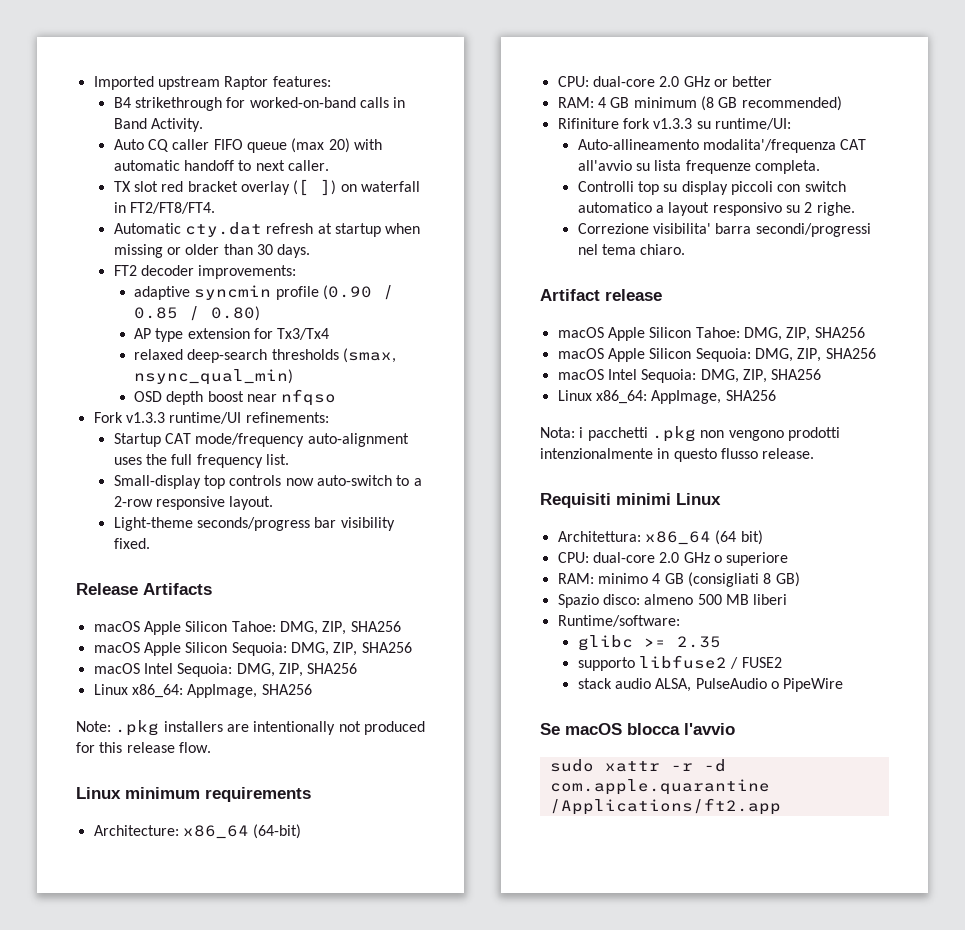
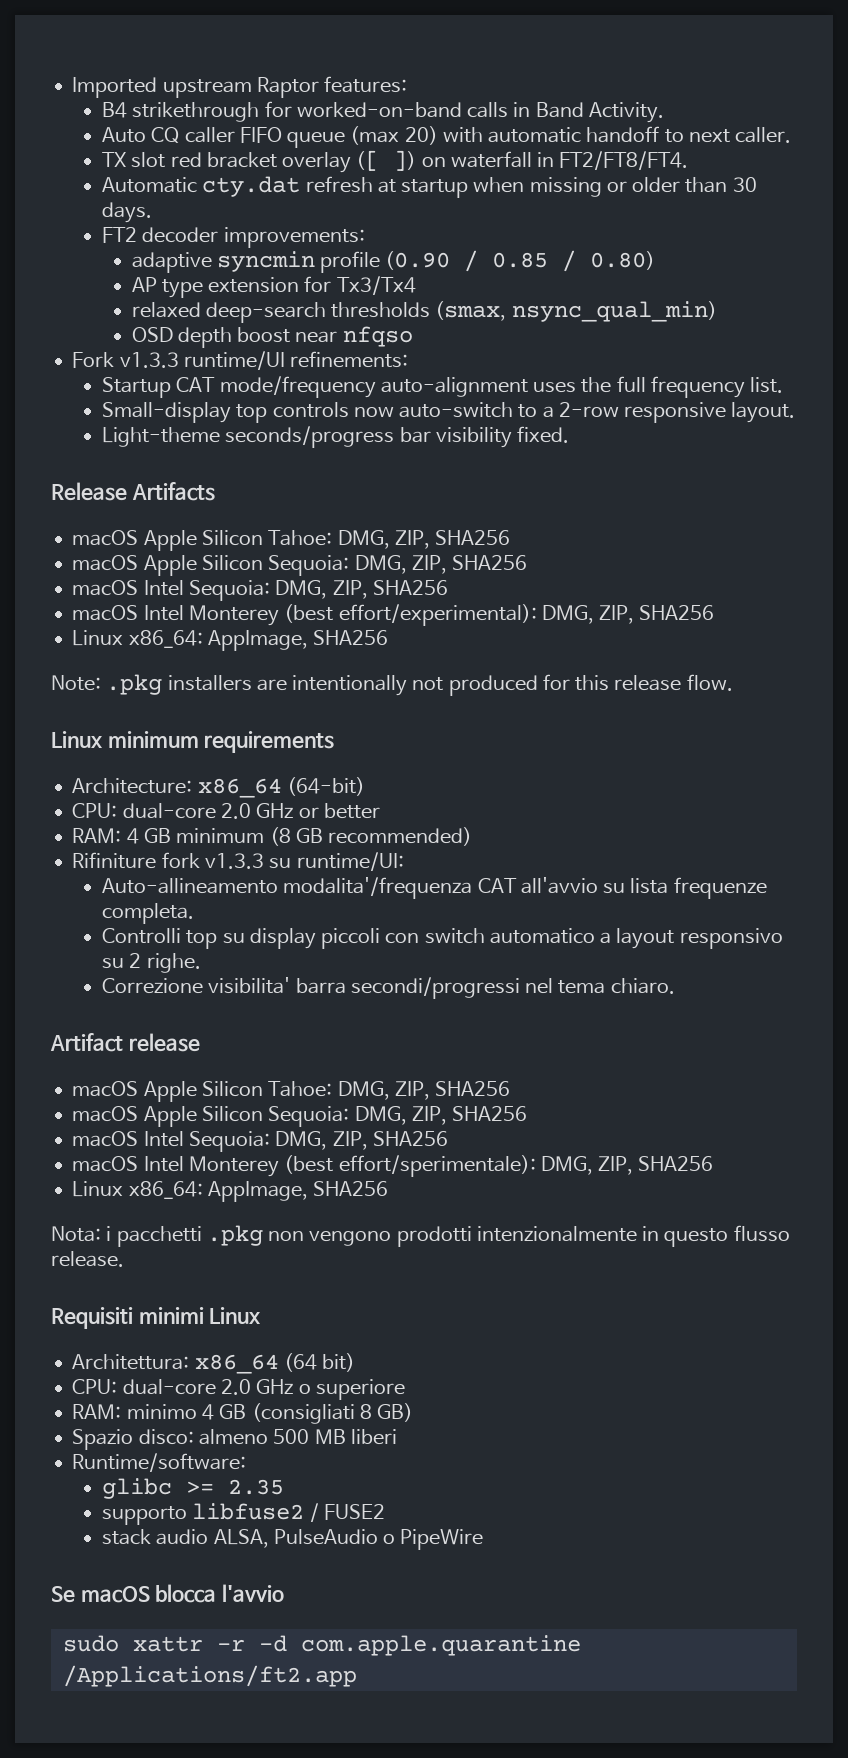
+ macOS Intel Monterey (best effort/experimental): DMG, ZIP, SHA256
+ macOS Intel Monterey (best effort/sperimentale): DMG, ZIP, SHA256

